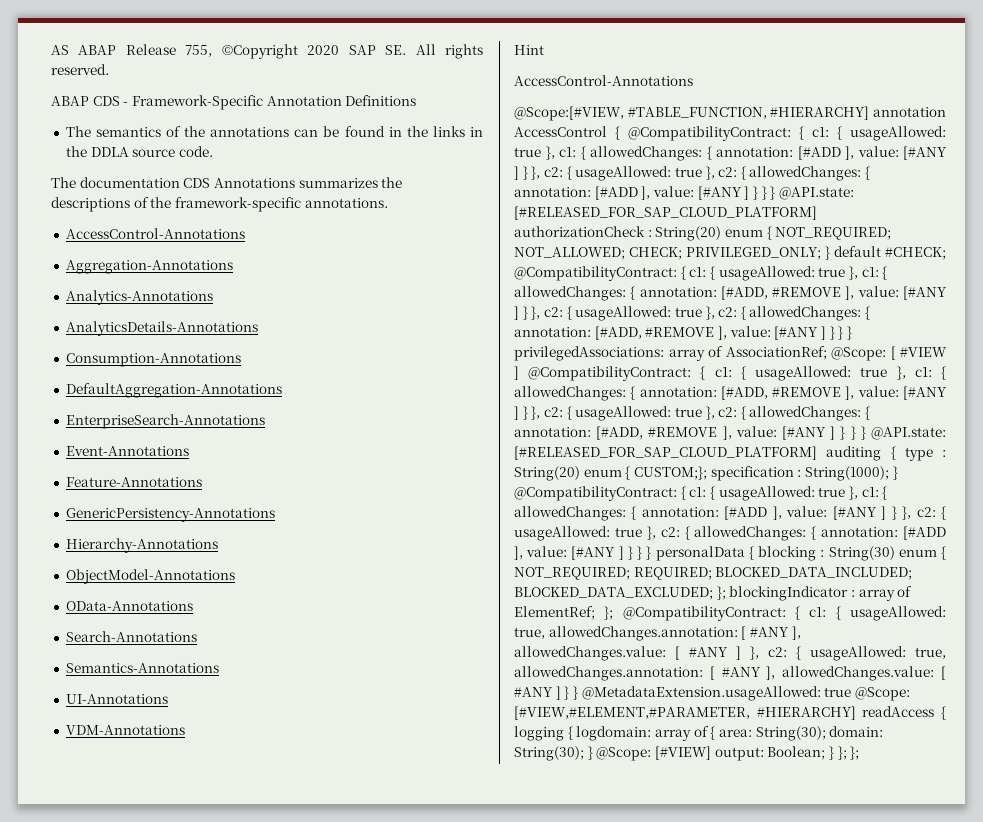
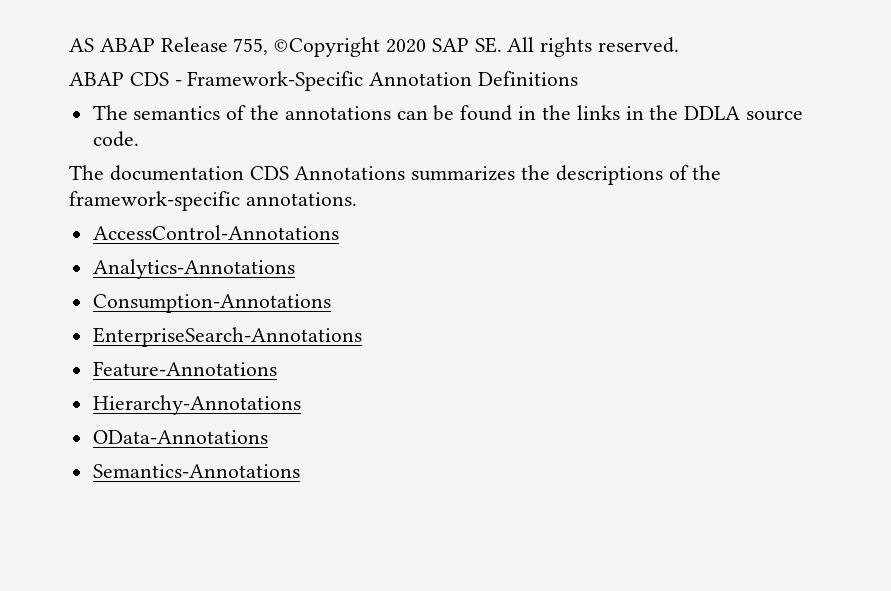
- Aggregation-Annotations
- AnalyticsDetails-Annotations
- DefaultAggregation-Annotations
- Event-Annotations
- GenericPersistency-Annotations
- ObjectModel-Annotations
- Search-Annotations
- UI-Annotations
- VDM-Annotations
- Hint
- AccessControl-Annotations
- @Scope:[#VIEW, #TABLE_FUNCTION, #HIERARCHY] annotation AccessControl { @CompatibilityContract: { c1: { usageAllowed: true }, c1: { allowedChanges: { annotation: [#ADD ], value: [#ANY ] } }, c2: { usageAllowed: true }, c2: { allowedChanges: { annotation: [#ADD ], value: [#ANY ] } } } @API.state: [#RELEASED_FOR_SAP_CLOUD_PLATFORM] authorizationCheck : String(20) enum { NOT_REQUIRED; NOT_ALLOWED; CHECK; PRIVILEGED_ONLY; } default #CHECK; @CompatibilityContract: { c1: { usageAllowed: true }, c1: { allowedChanges: { annotation: [#ADD, #REMOVE ], value: [#ANY ] } }, c2: { usageAllowed: true }, c2: { allowedChanges: { annotation: [#ADD, #REMOVE ], value: [#ANY ] } } } privilegedAssociations: array of AssociationRef; @Scope: [ #VIEW ] @CompatibilityContract: { c1: { usageAllowed: true }, c1: { allowedChanges: { annotation: [#ADD, #REMOVE ], value: [#ANY ] } }, c2: { usageAllowed: true }, c2: { allowedChanges: { annotation: [#ADD, #REMOVE ], value: [#ANY ] } } } @API.state: [#RELEASED_FOR_SAP_CLOUD_PLATFORM] auditing { type : String(20) enum { CUSTOM;}; specification : String(1000); } @CompatibilityContract: { c1: { usageAllowed: true }, c1: { allowedChanges: { annotation: [#ADD ], value: [#ANY ] } }, c2: { usageAllowed: true }, c2: { allowedChanges: { annotation: [#ADD ], value: [#ANY ] } } } personalData { blocking : String(30) enum { NOT_REQUIRED; REQUIRED; BLOCKED_DATA_INCLUDED; BLOCKED_DATA_EXCLUDED; }; blockingIndicator : array of ElementRef; }; @CompatibilityContract: { c1: { usageAllowed: true, allowedChanges.annotation: [ #ANY ], allowedChanges.value: [ #ANY ] }, c2: { usageAllowed: true, allowedChanges.annotation: [ #ANY ], allowedChanges.value: [ #ANY ] } } @MetadataExtension.usageAllowed: true @Scope: [#VIEW,#ELEMENT,#PARAMETER, #HIERARCHY] readAccess { logging { logdomain: array of { area: String(30); domain: String(30); } @Scope: [#VIEW] output: Boolean; } }; };

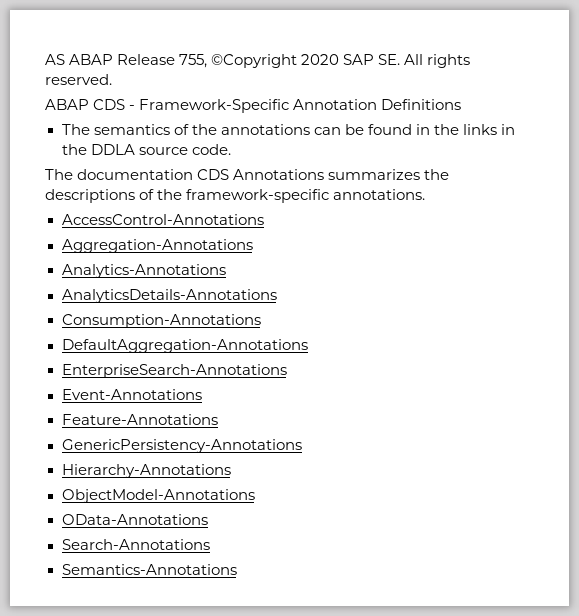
+ Aggregation-Annotations
+ AnalyticsDetails-Annotations
+ DefaultAggregation-Annotations
+ Event-Annotations
+ GenericPersistency-Annotations
+ ObjectModel-Annotations
+ Search-Annotations

